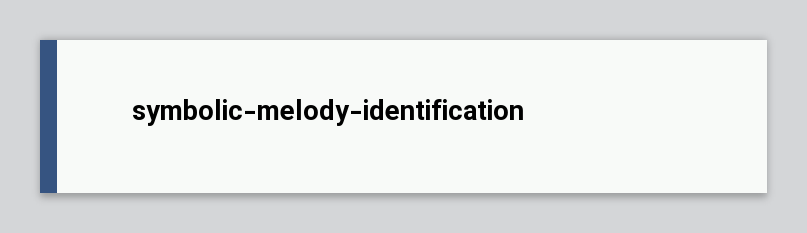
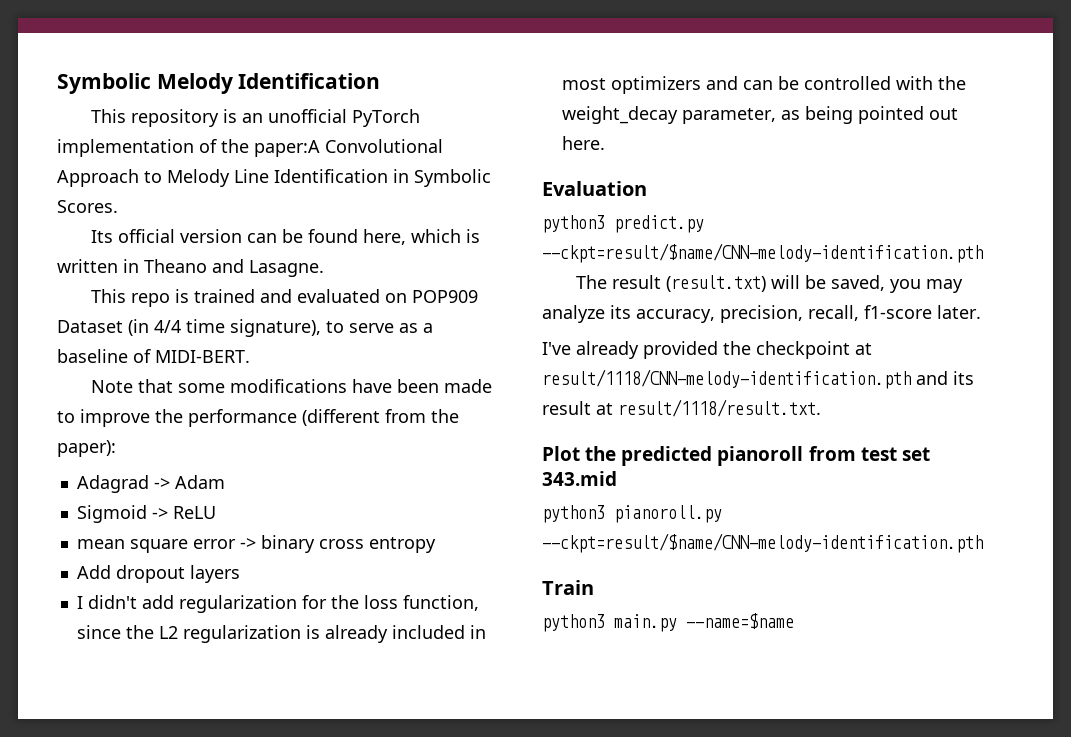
- symbolic-melody-identification
+ Symbolic Melody Identification
+ This repository is an unofficial PyTorch implementation of the paper:A Convolutional Approach to Melody Line Identification in Symbolic Scores.
+ Its official version can be found here, which is written in Theano and Lasagne.
+ This repo is trained and evaluated on POP909 Dataset (in 4/4 time signature), to serve as a baseline of MIDI-BERT.
+ Note that some modifications have been made to improve the performance (different from the paper):
+ Adagrad -> Adam
+ Sigmoid -> ReLU
+ mean square error -> binary cross entropy
+ Add dropout layers
+ I didn't add regularization for the loss function, since the L2 regularization is already included in most optimizers and can be controlled with the weight_decay parameter, as being pointed out here.
+ Evaluation
+ python3 predict.py --ckpt=result/$name/CNN-melody-identification.pth
+ The result (result.txt) will be saved, you may analyze its accuracy, precision, recall, f1-score later.
+ I've already provided the checkpoint at result/1118/CNN-melody-identification.pth and its result at result/1118/result.txt.
+ Plot the predicted pianoroll from test set 343.mid
+ python3 pianoroll.py --ckpt=result/$name/CNN-melody-identification.pth
+ Train
+ python3 main.py --name=$name

